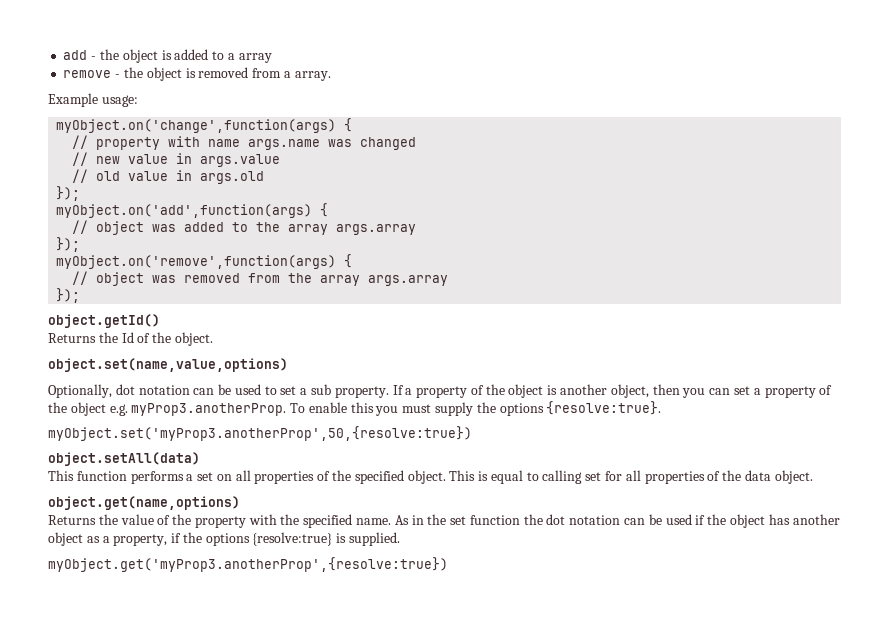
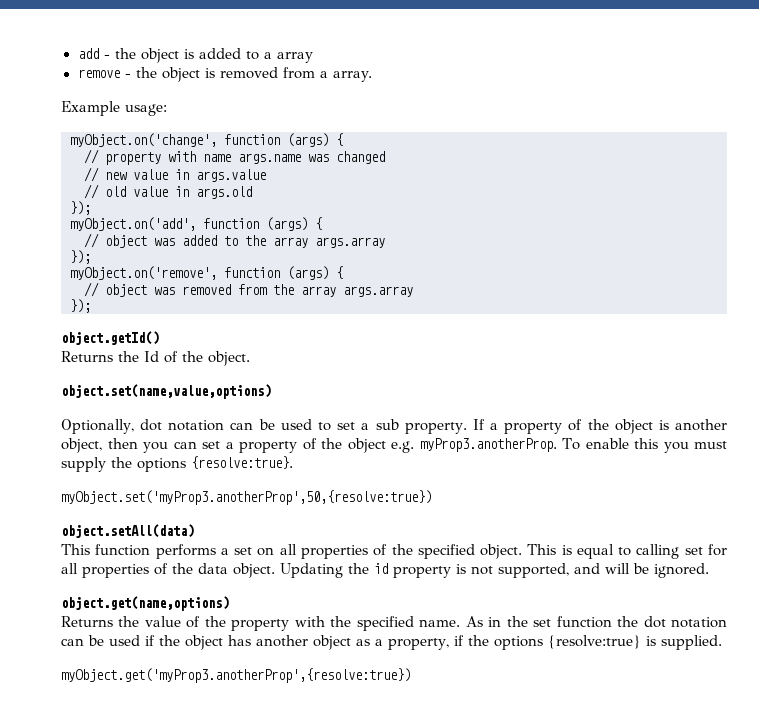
- myObject.on('change',function(args) {
+ myObject.on('change', function (args) {
- myObject.on('add',function(args) {
+ myObject.on('add', function (args) {
- myObject.on('remove',function(args) {
+ myObject.on('remove', function (args) {
+ Updating the id property is not supported, and will be ignored.

